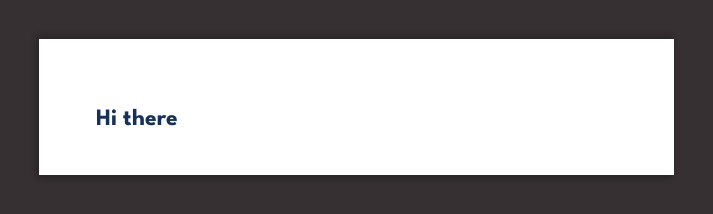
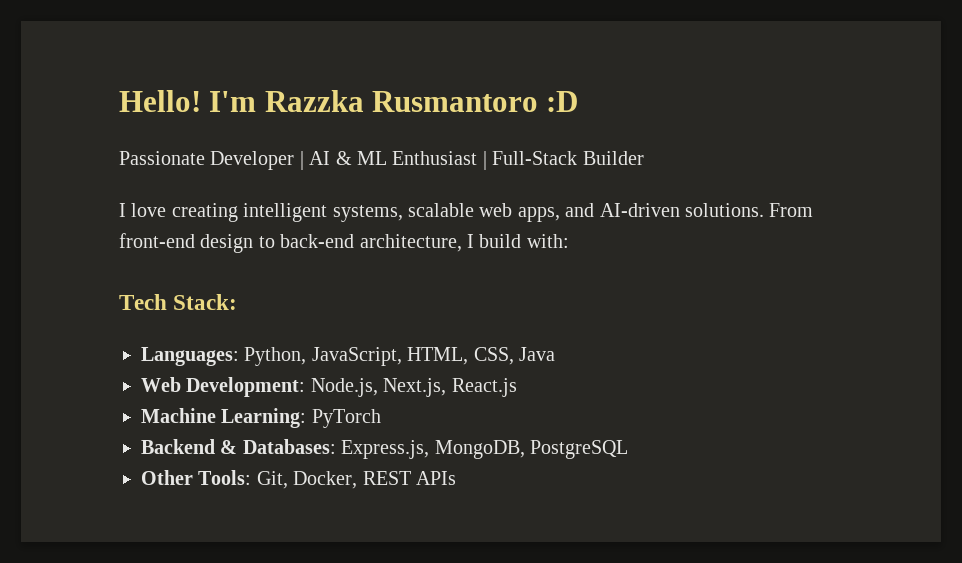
- Hi there
+ Hello! I'm Razzka Rusmantoro :D
+ Passionate Developer | AI & ML Enthusiast | Full-Stack Builder
+ I love creating intelligent systems, scalable web apps, and AI-driven solutions. From front-end design to back-end architecture, I build with:
+ Tech Stack:
+ Languages: Python, JavaScript, HTML, CSS, Java
+ Web Development: Node.js, Next.js, React.js
+ Machine Learning: PyTorch
+ Backend & Databases: Express.js, MongoDB, PostgreSQL
+ Other Tools: Git, Docker, REST APIs

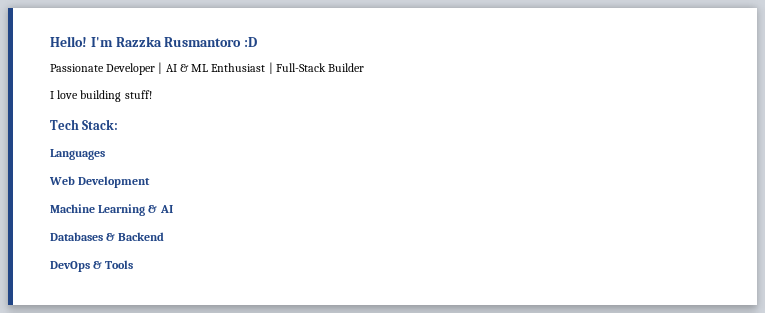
- I love creating intelligent systems, scalable web apps, and AI-driven solutions. From front-end design to back-end architecture, I build with:
+ I love building stuff!
  Tech Stack:
- Languages: Python, JavaScript, HTML, CSS, Java
- Web Development: Node.js, Next.js, React.js
- Machine Learning: PyTorch
- Backend & Databases: Express.js, MongoDB, PostgreSQL
- Other Tools: Git, Docker, REST APIs
+ Languages
+ Web Development
+ Machine Learning & AI
+ Databases & Backend
+ DevOps & Tools

